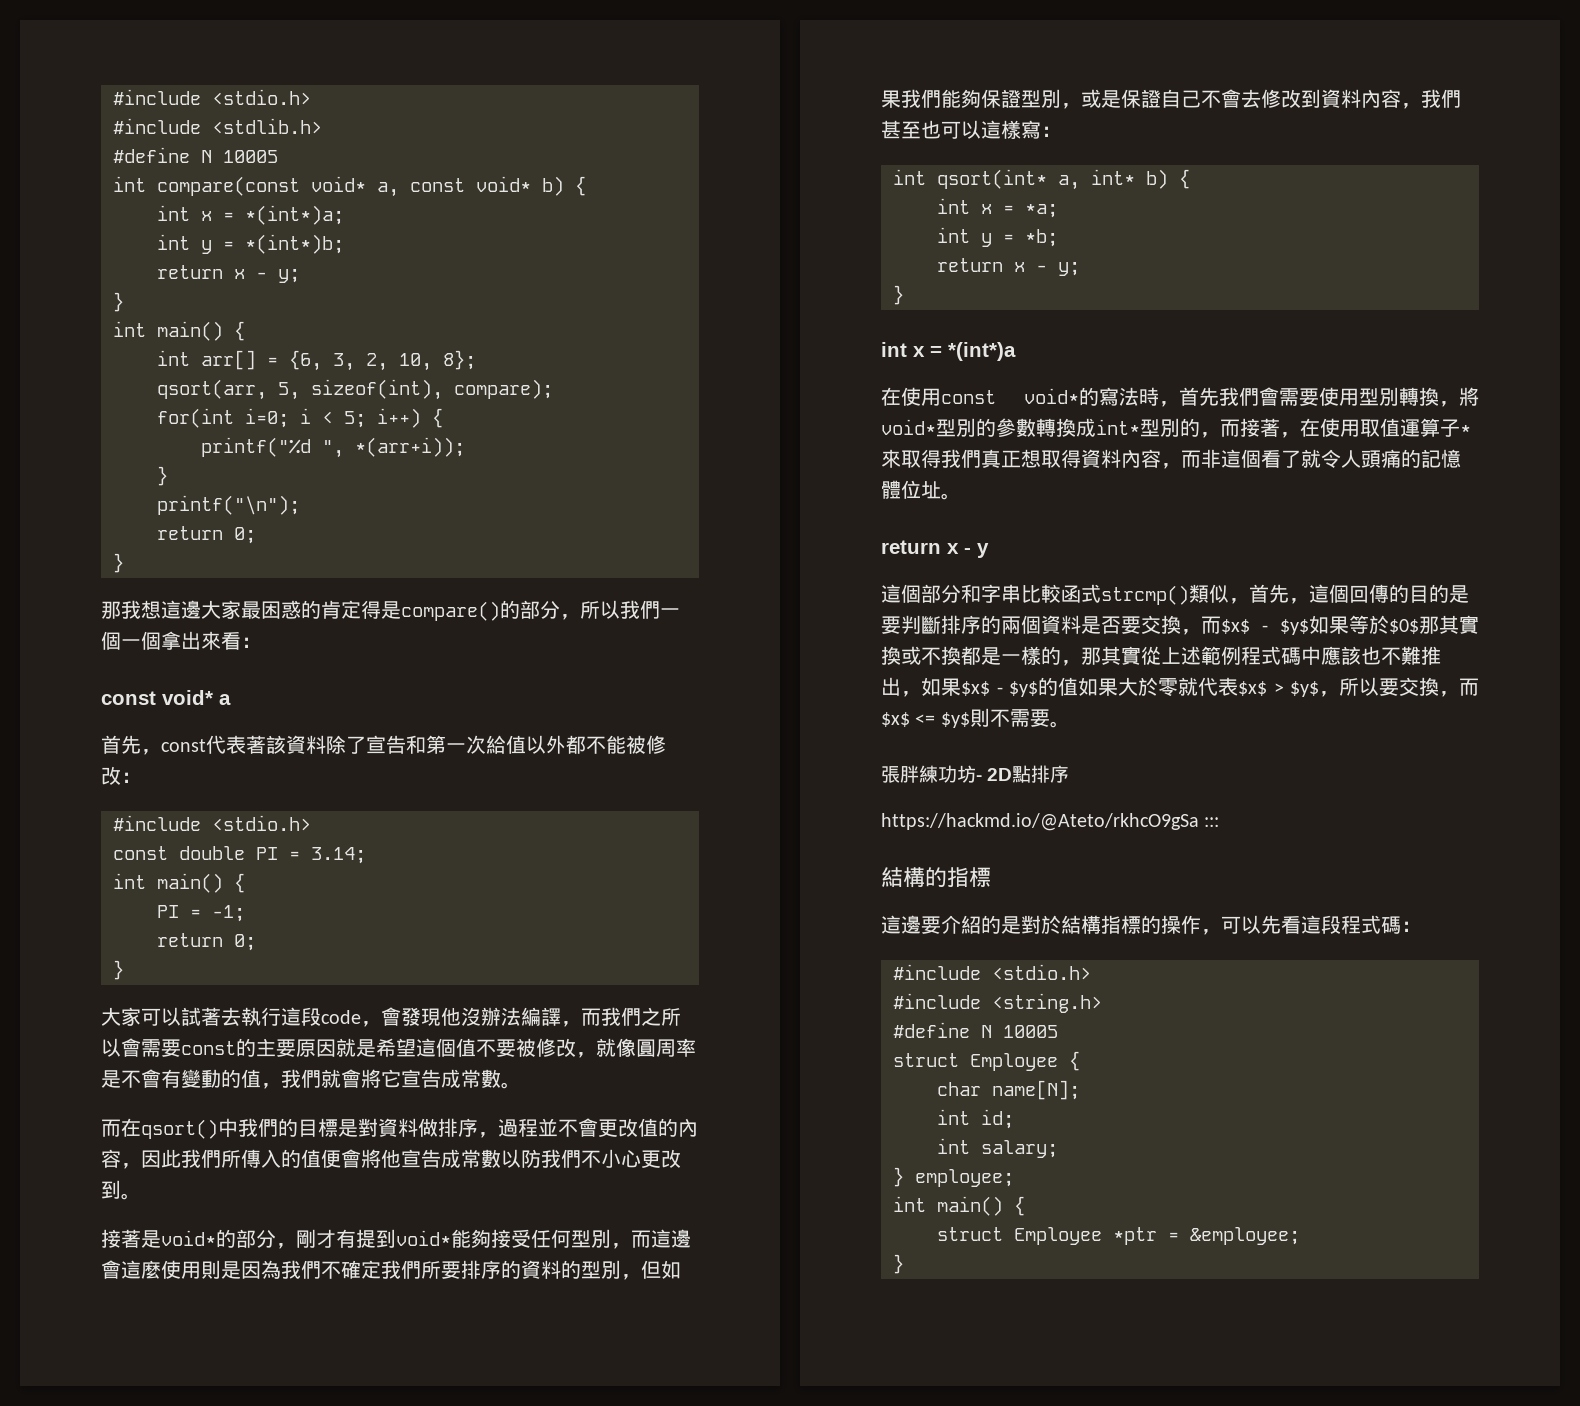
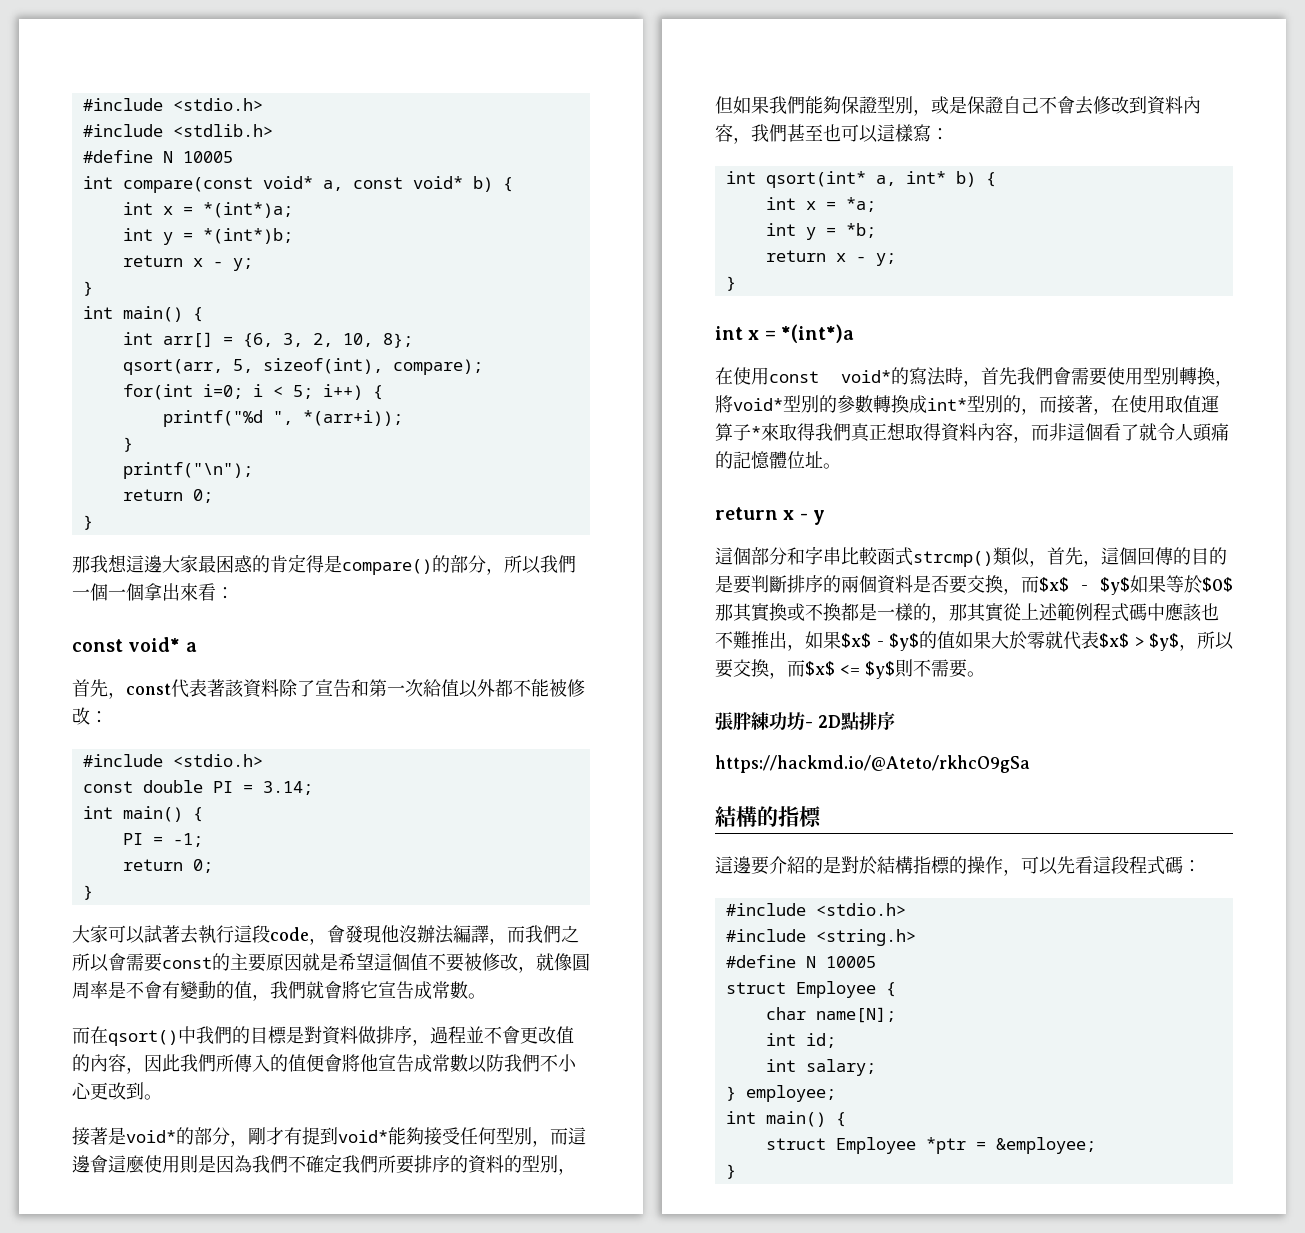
- https://hackmd.io/@Ateto/rkhcO9gSa :::
+ https://hackmd.io/@Ateto/rkhcO9gSa

